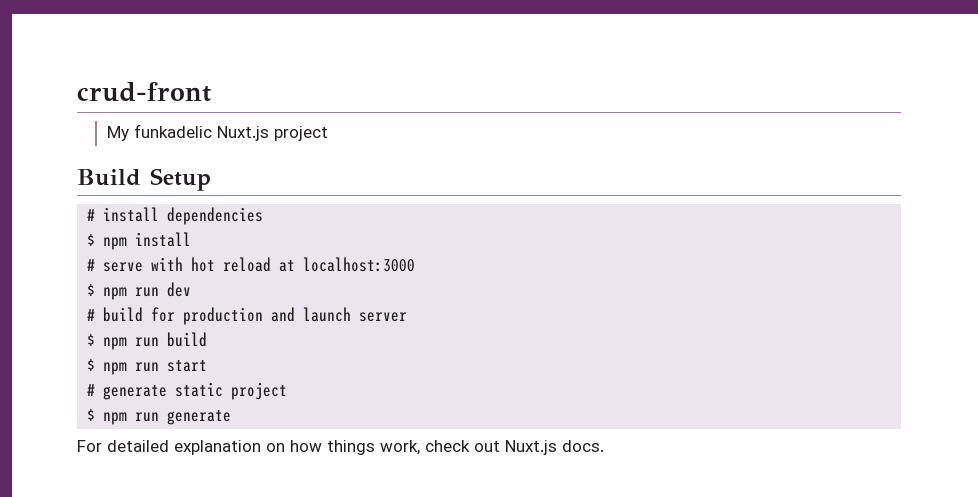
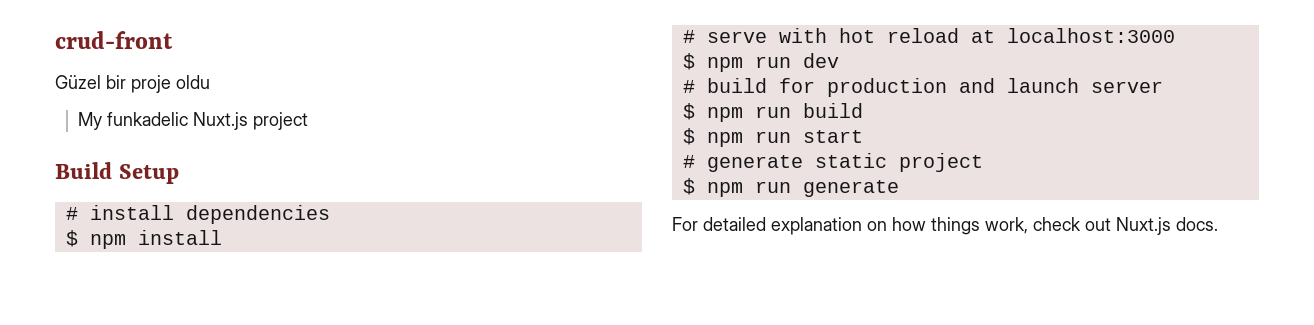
+ Güzel bir proje oldu

